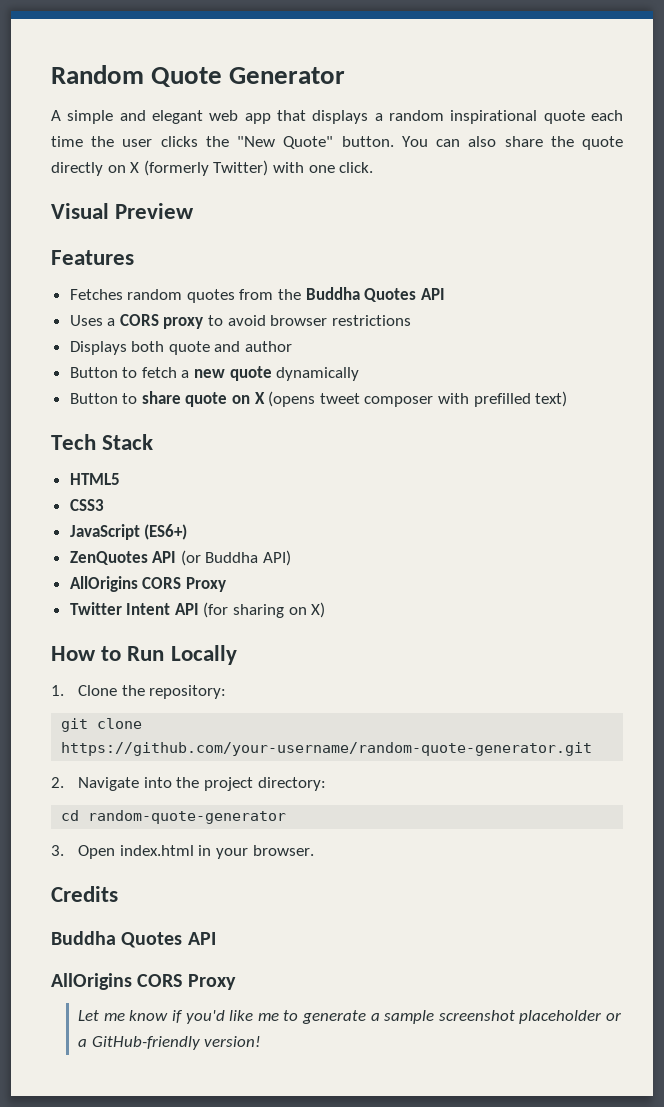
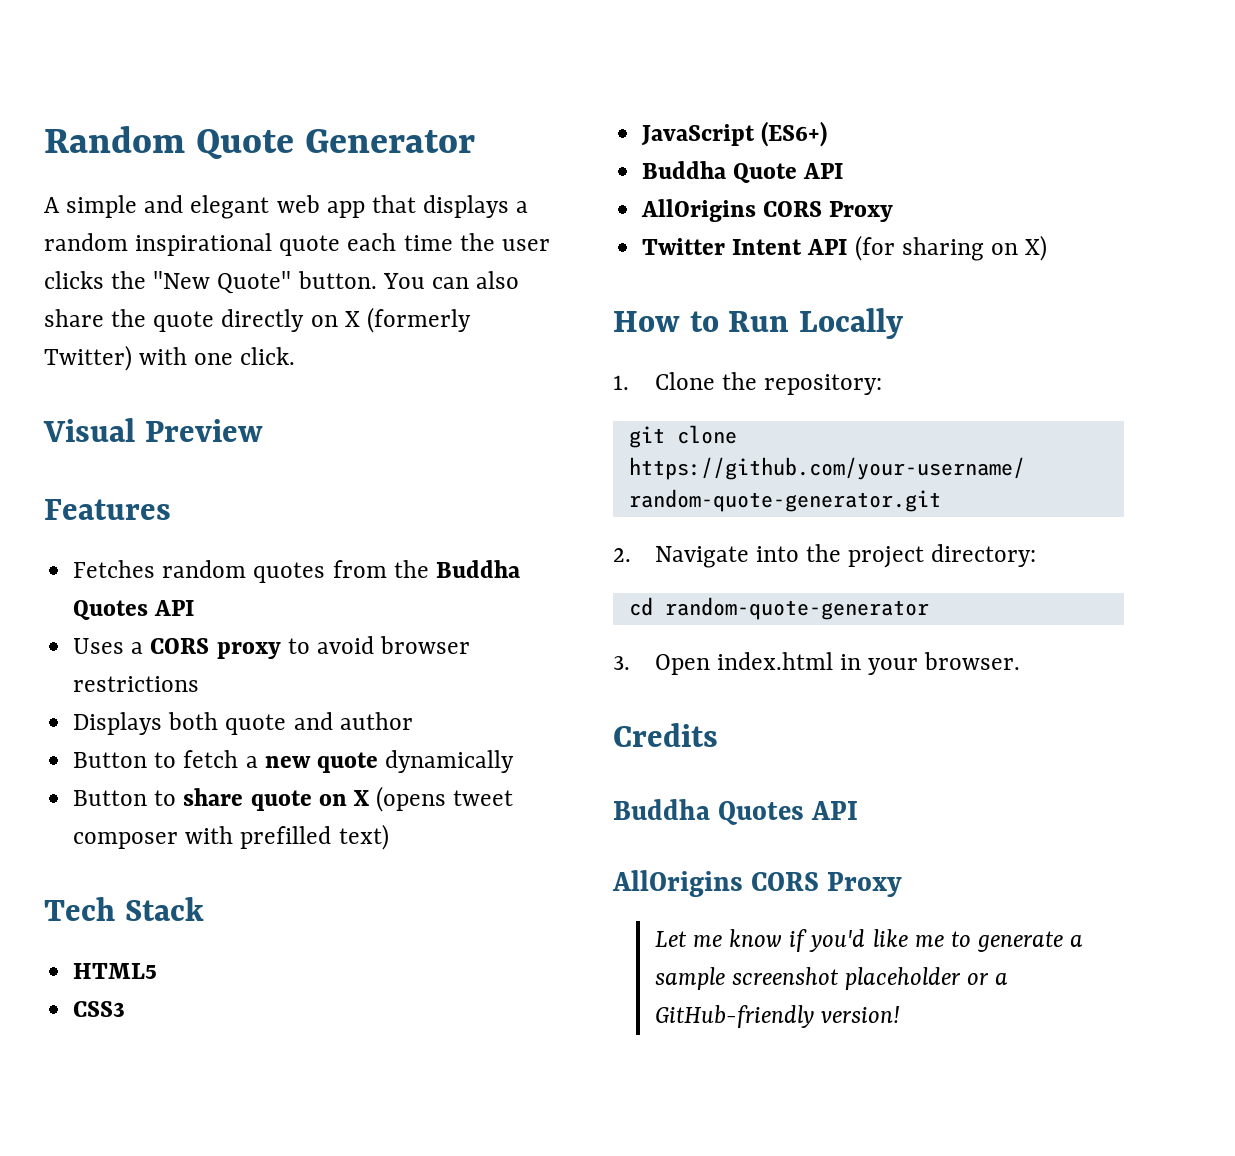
- ZenQuotes API (or Buddha API)
+ Buddha Quote API

